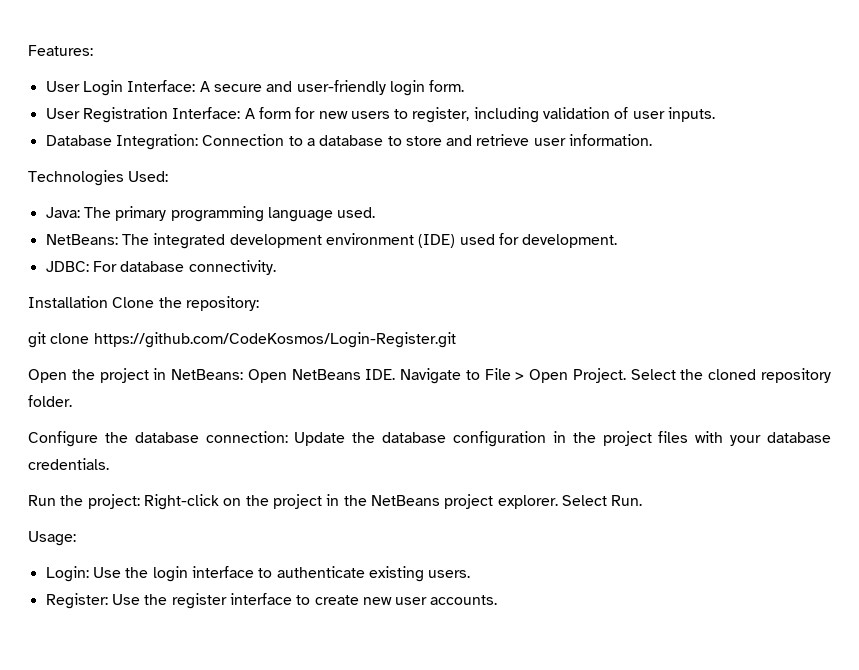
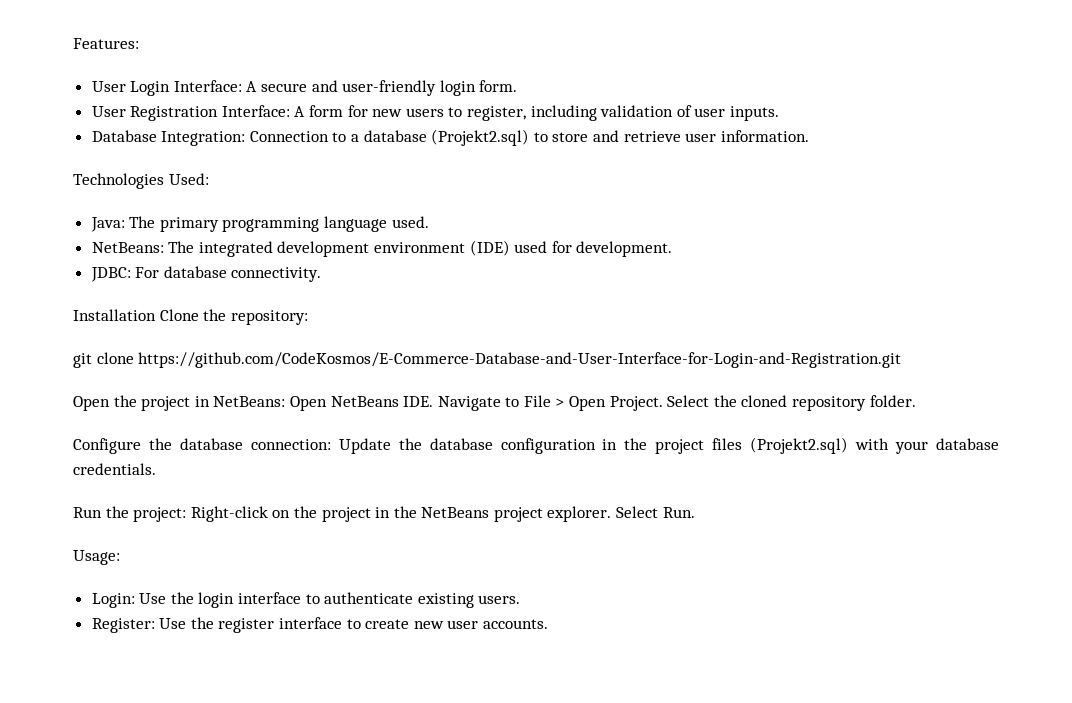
- Database Integration: Connection to a database to store and retrieve user information.
+ Database Integration: Connection to a database (Projekt2.sql) to store and retrieve user information.
- git clone https://github.com/CodeKosmos/Login-Register.git
+ git clone https://github.com/CodeKosmos/E-Commerce-Database-and-User-Interface-for-Login-and-Registration.git
- Configure the database connection: Update the database configuration in the project files with your database credentials.
+ Configure the database connection: Update the database configuration in the project files (Projekt2.sql) with your database credentials.

